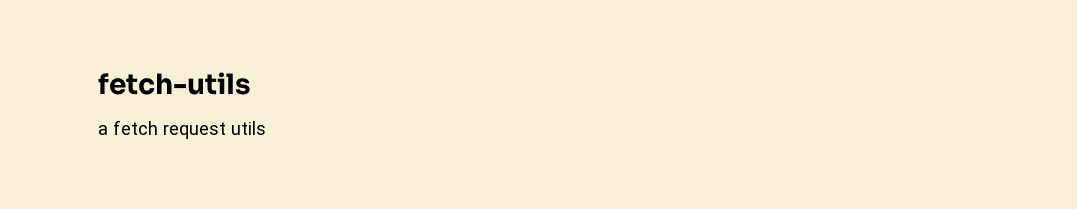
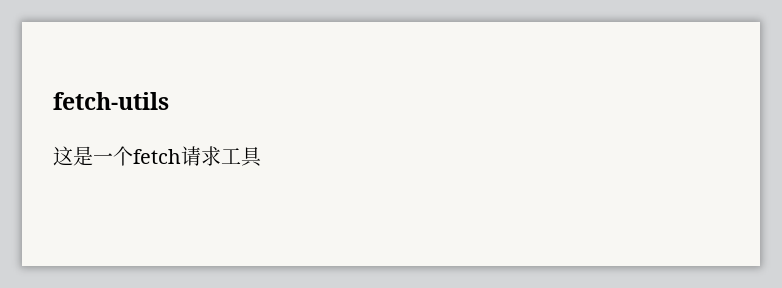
- a fetch request utils
+ 这是一个fetch请求工具

